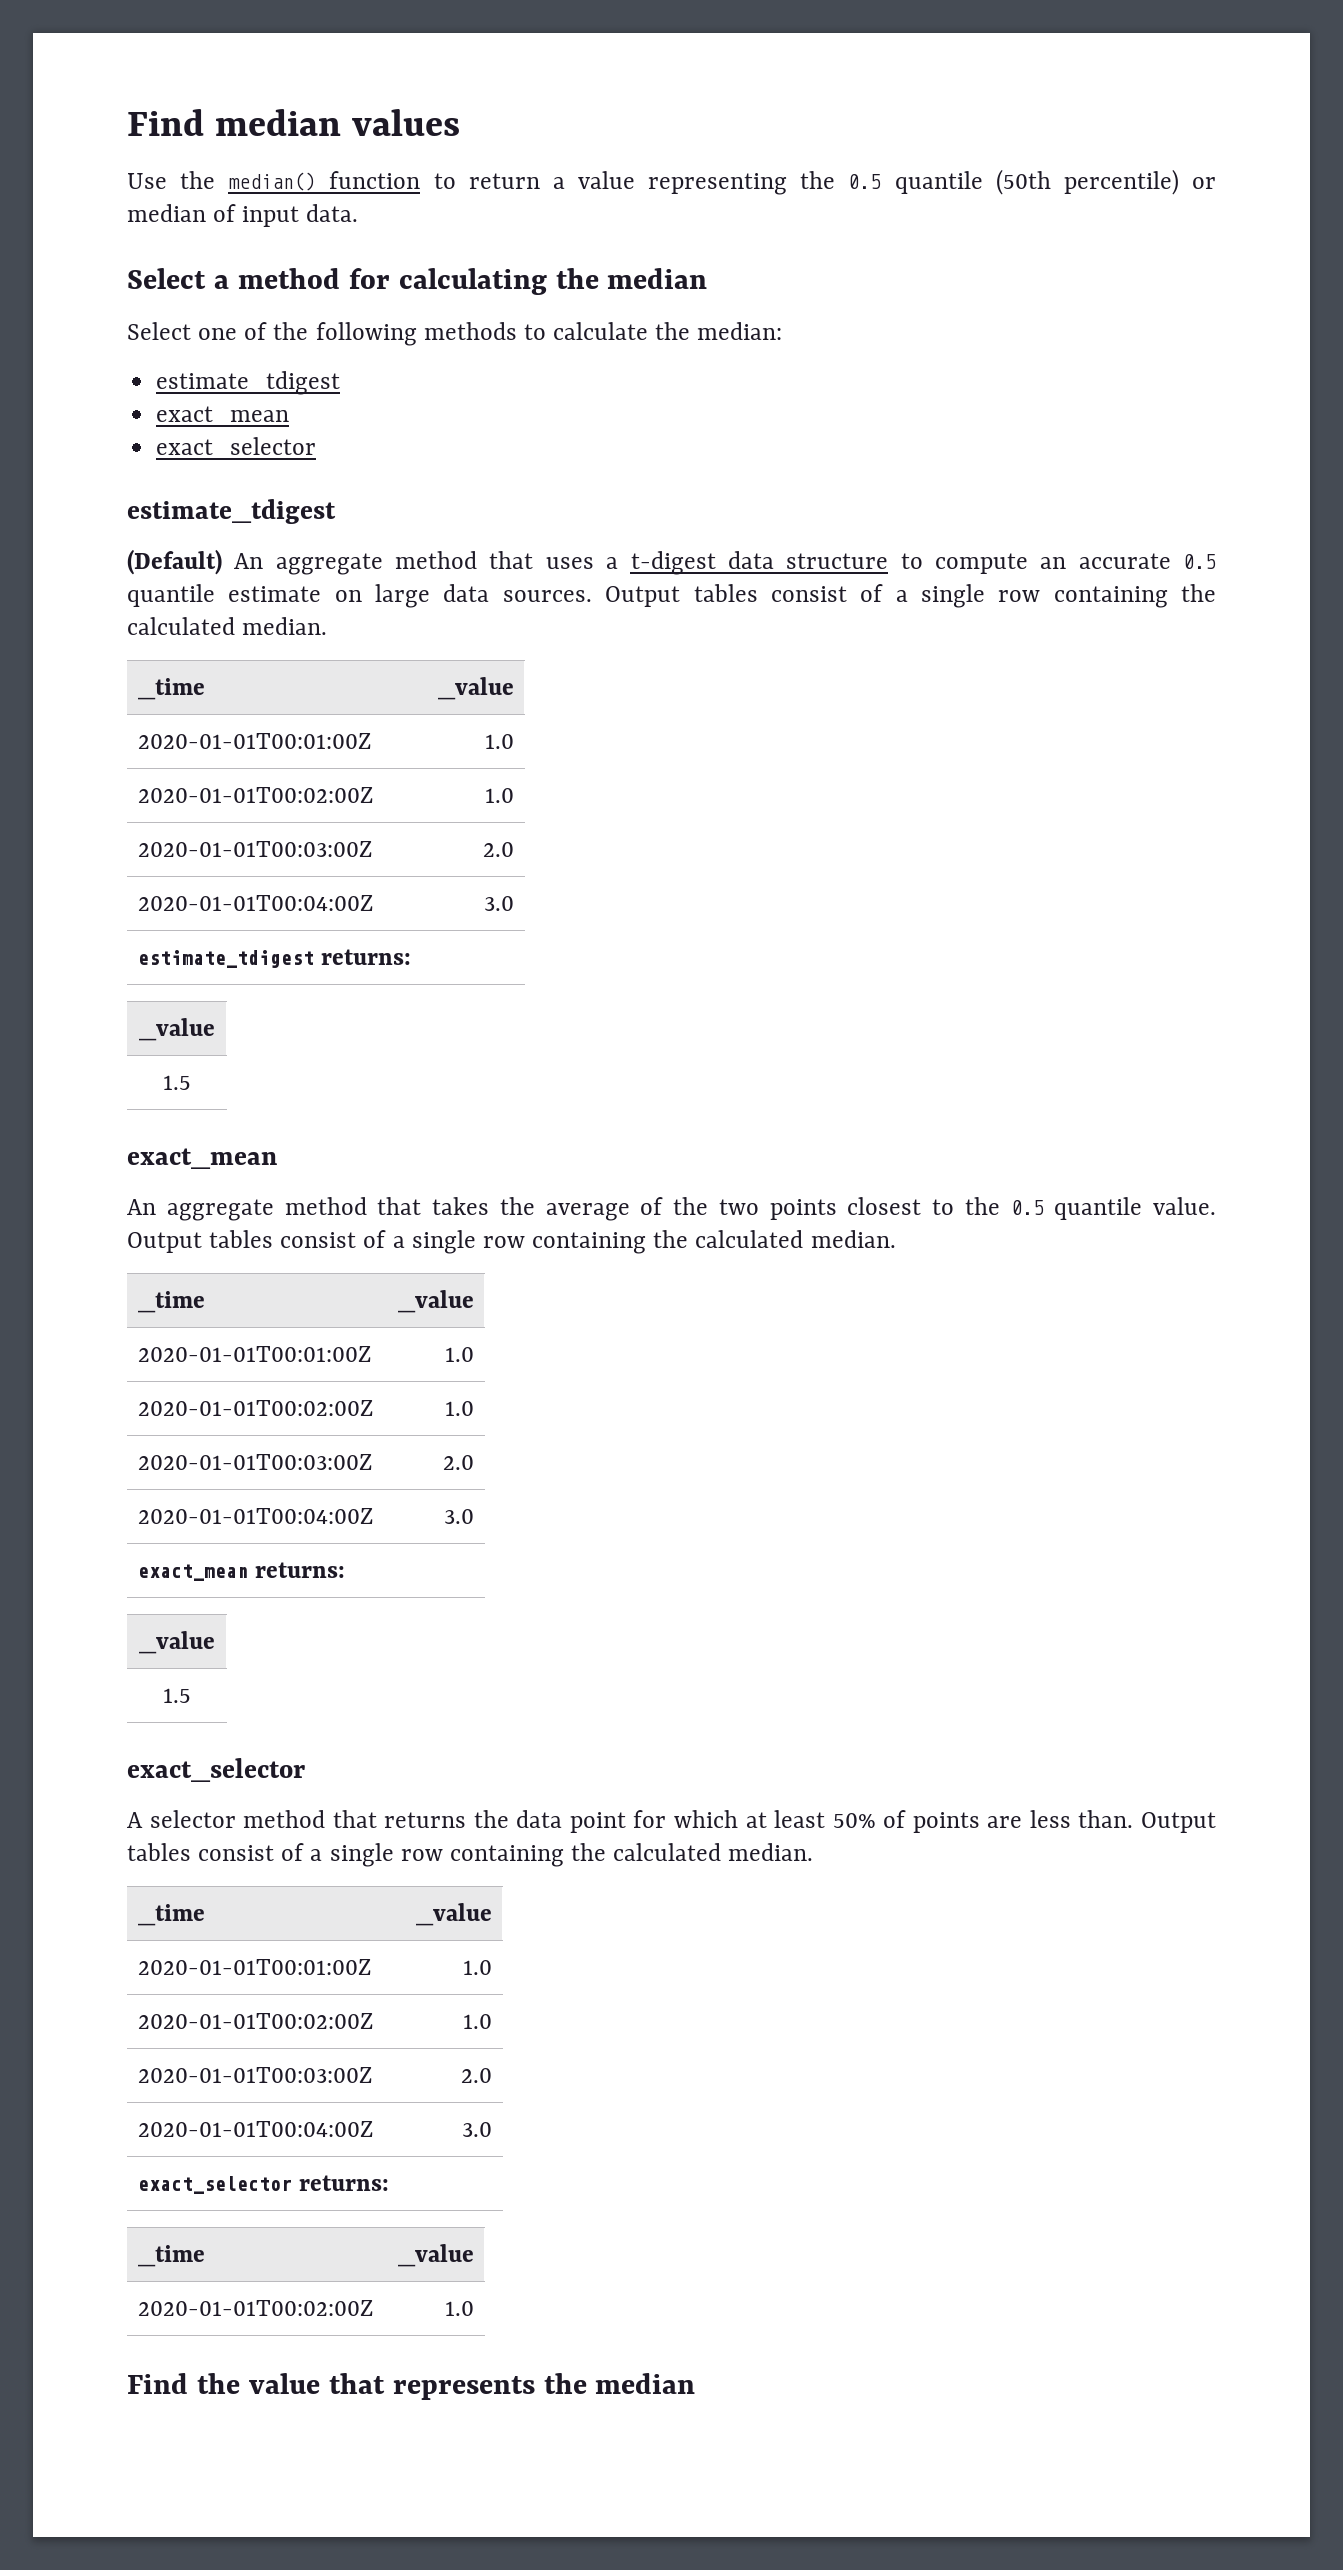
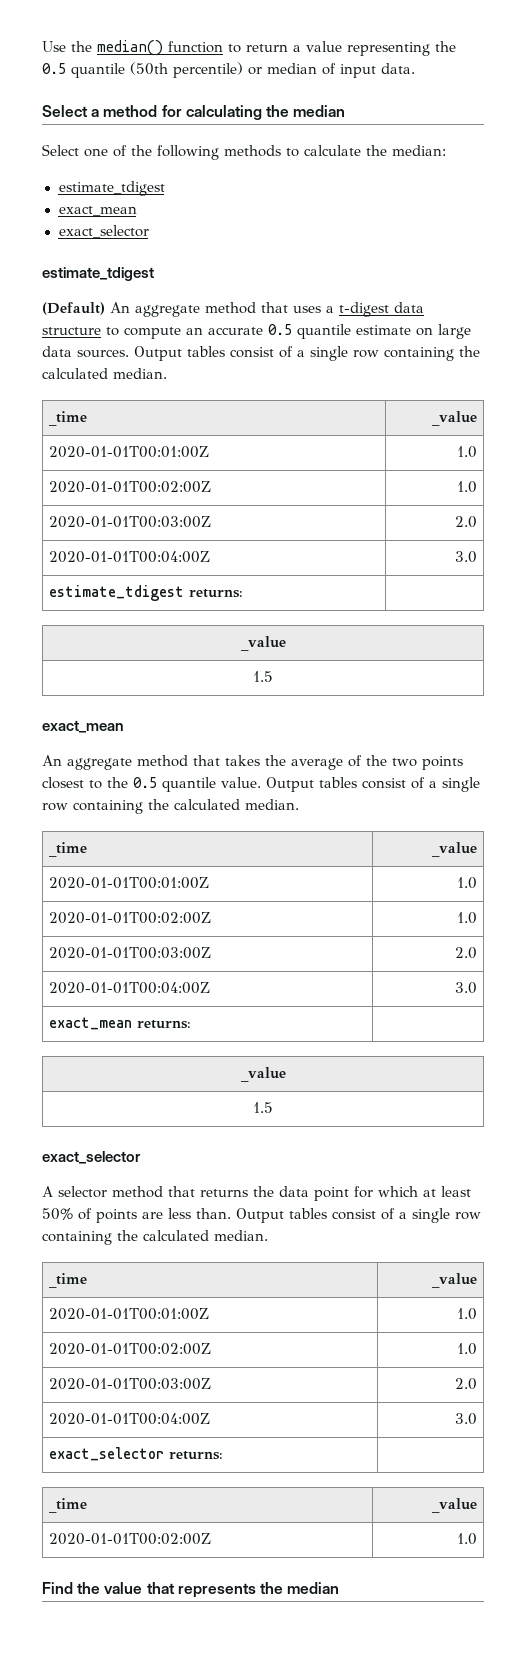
- Find median values

